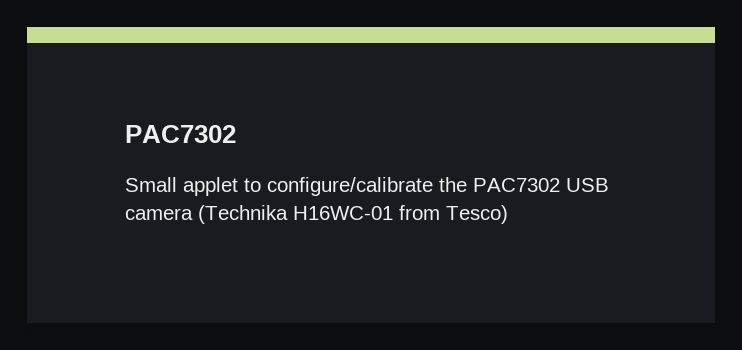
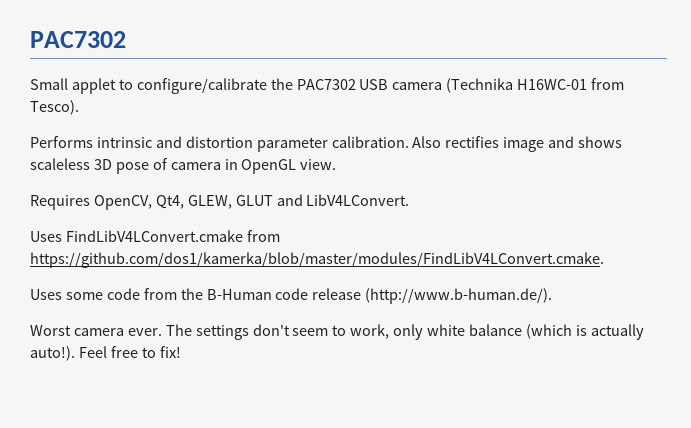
- Small applet to configure/calibrate the PAC7302 USB camera (Technika H16WC-01 from Tesco)
+ Small applet to configure/calibrate the PAC7302 USB camera (Technika H16WC-01 from Tesco).
+ Performs intrinsic and distortion parameter calibration. Also rectifies image and shows scaleless 3D pose of camera in OpenGL view.
+ Requires OpenCV, Qt4, GLEW, GLUT and LibV4LConvert.
+ Uses FindLibV4LConvert.cmake from https://github.com/dos1/kamerka/blob/master/modules/FindLibV4LConvert.cmake.
+ Uses some code from the B-Human code release (http://www.b-human.de/).
+ Worst camera ever. The settings don't seem to work, only white balance (which is actually auto!). Feel free to fix!

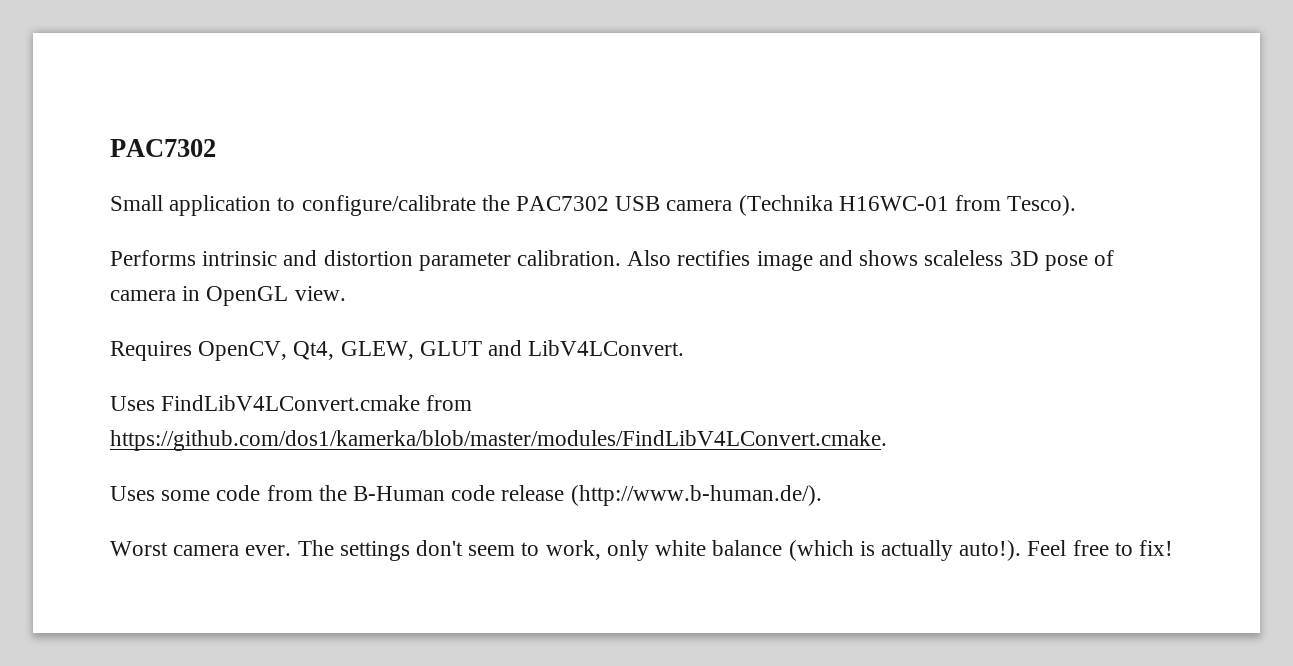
- Small applet to configure/calibrate the PAC7302 USB camera (Technika H16WC-01 from Tesco).
+ Small application to configure/calibrate the PAC7302 USB camera (Technika H16WC-01 from Tesco).

